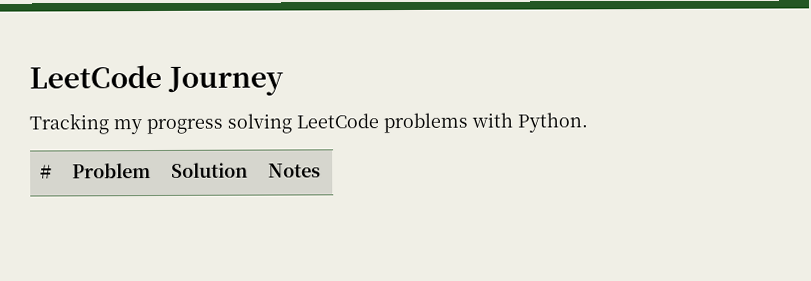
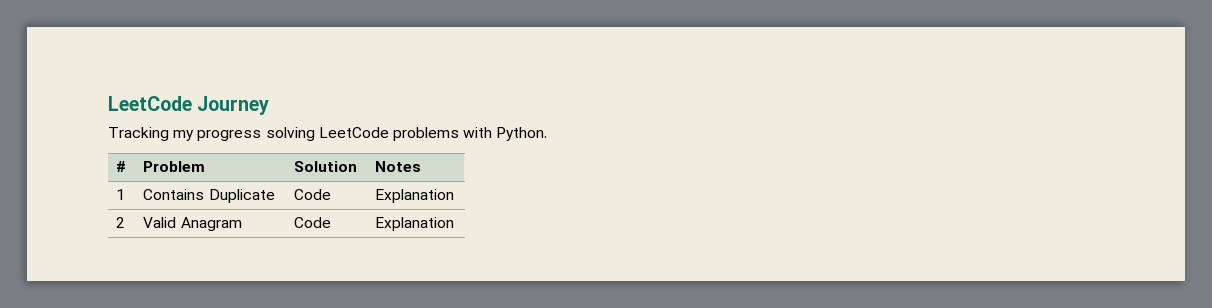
+ 1 | Contains Duplicate | Code | Explanation
+ 2 | Valid Anagram | Code | Explanation

